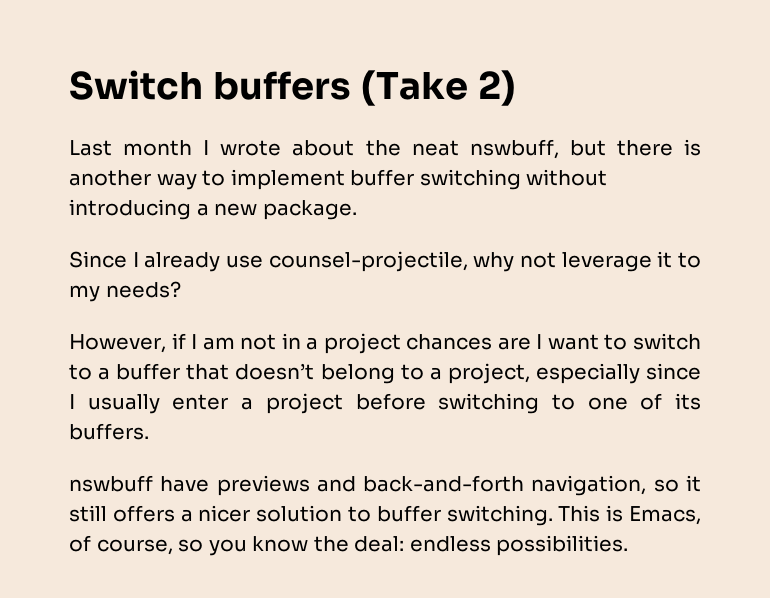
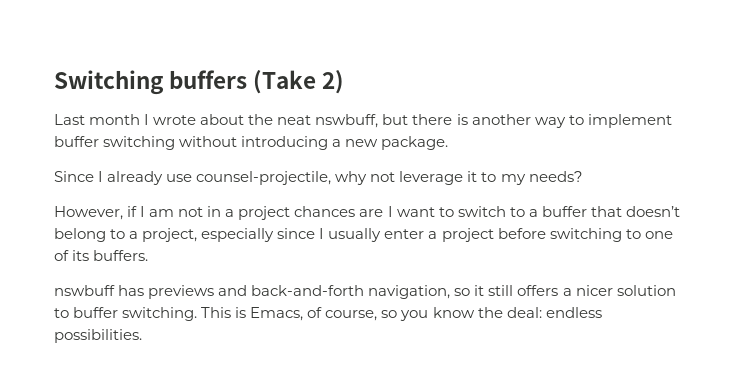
- Switch buffers (Take 2)
+ Switching buffers (Take 2)
- nswbuff have previews and back-and-forth navigation, so it still offers a nicer solution to buffer switching.
+ nswbuff has previews and back-and-forth navigation, so it still offers a nicer solution to buffer switching.

